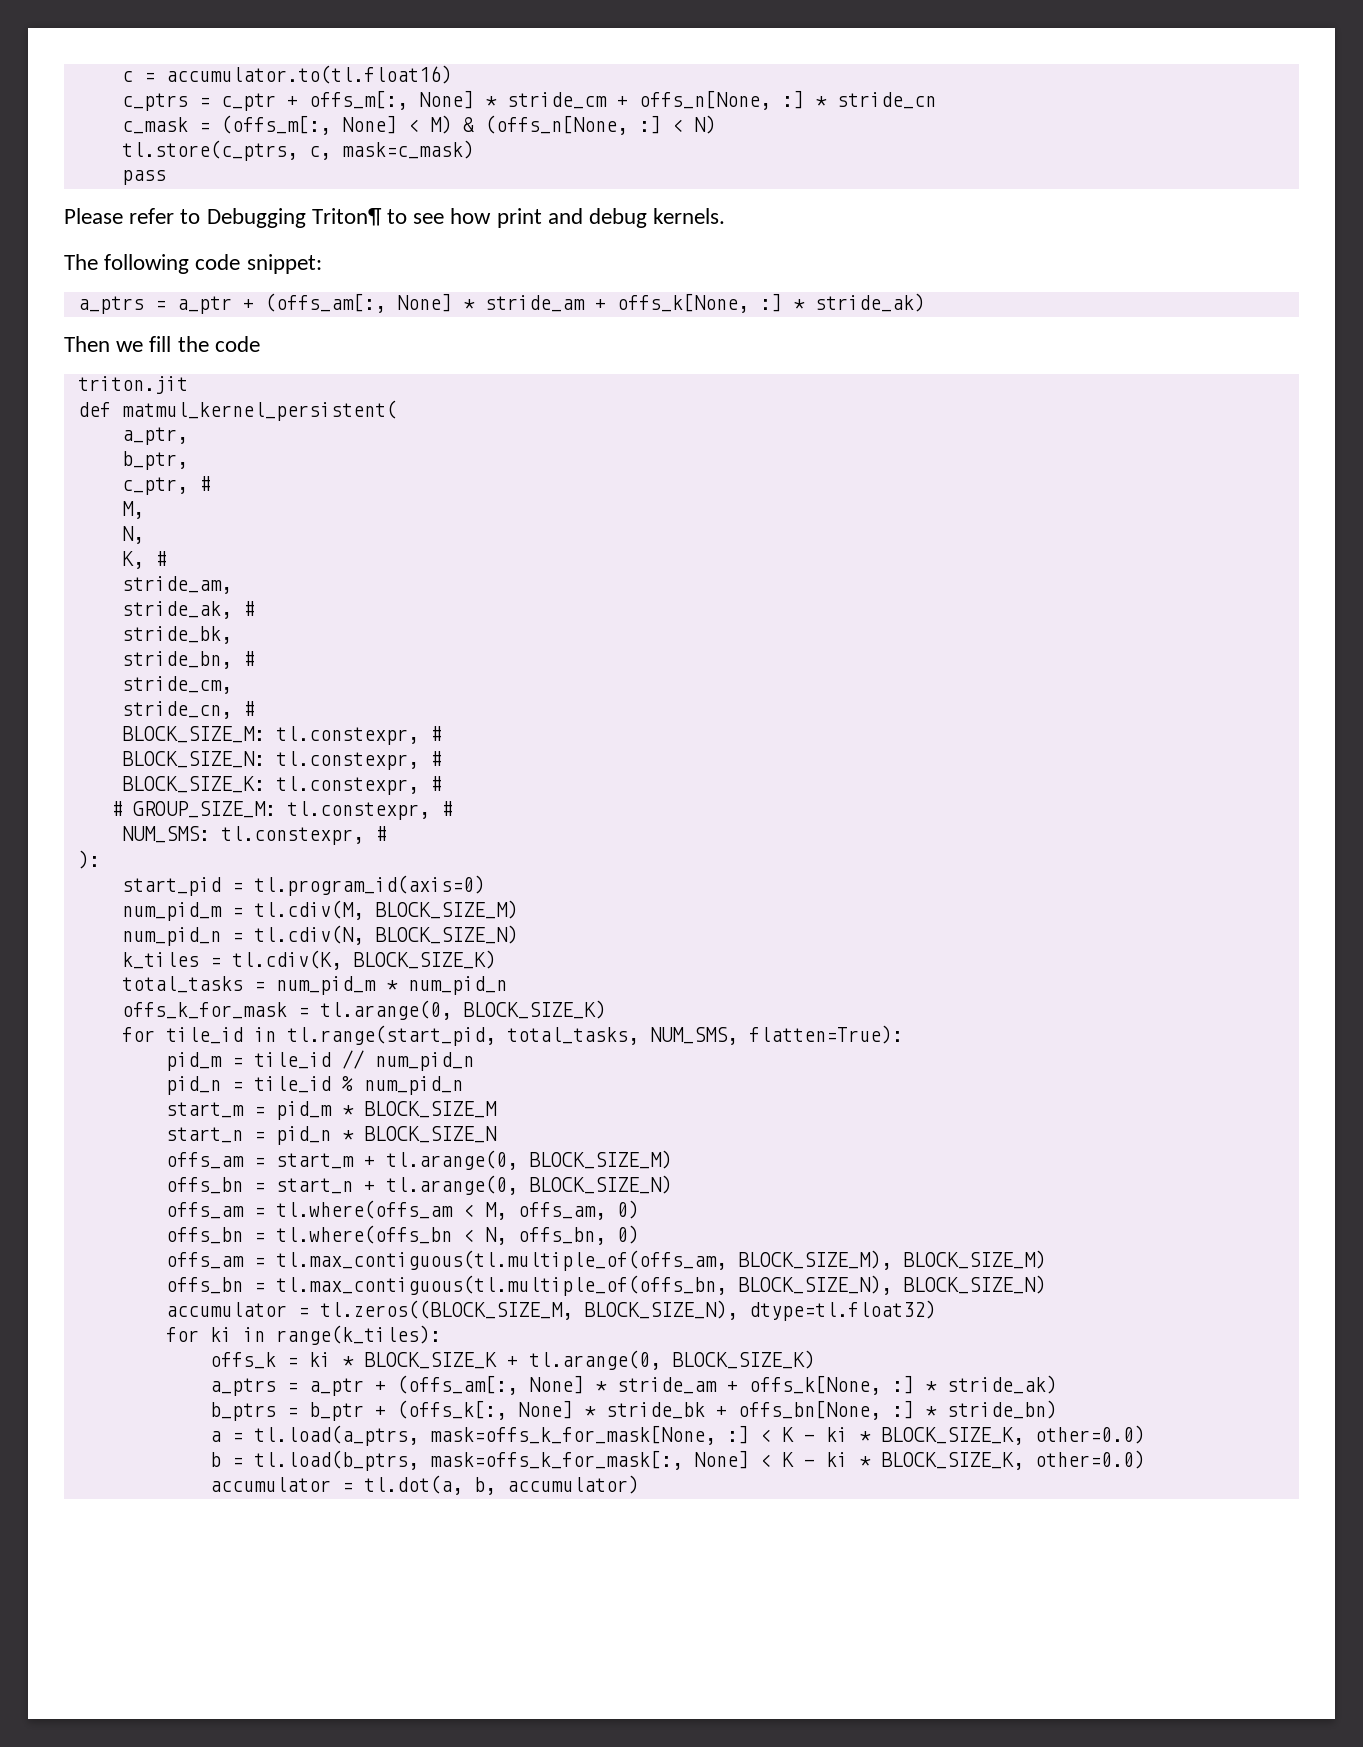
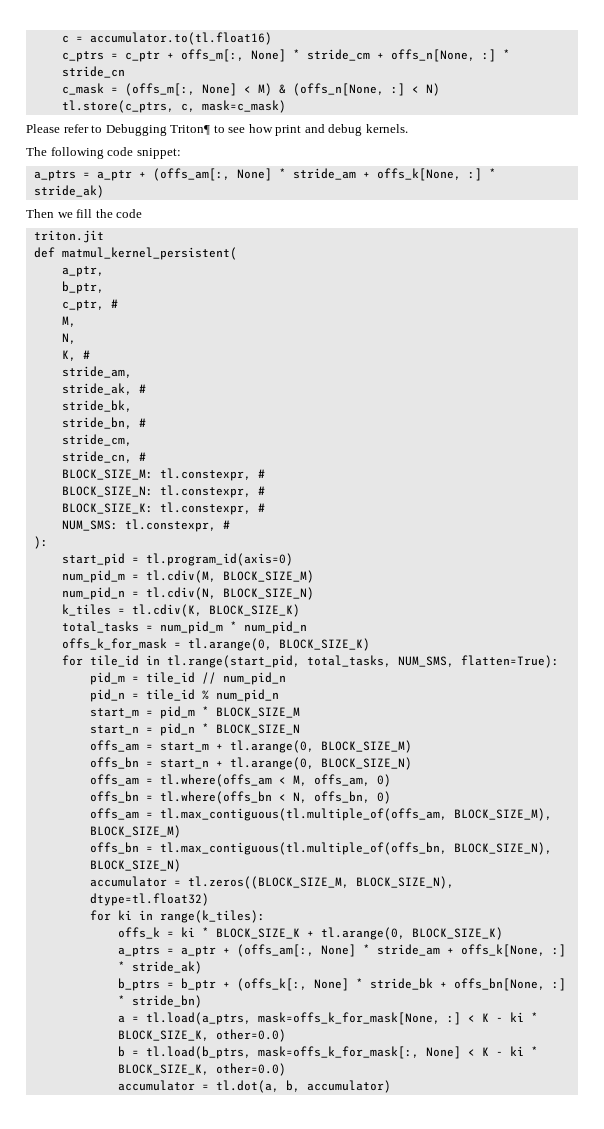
- pass
- # GROUP_SIZE_M: tl.constexpr, #

